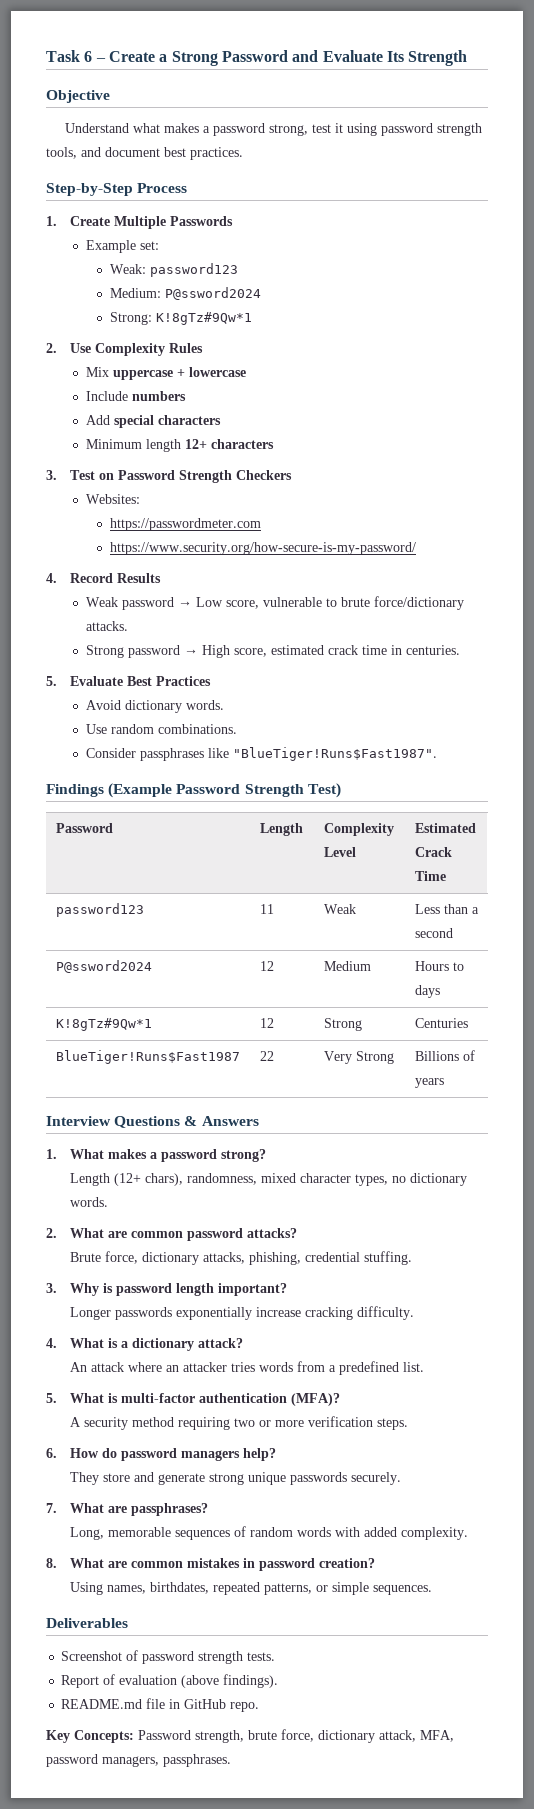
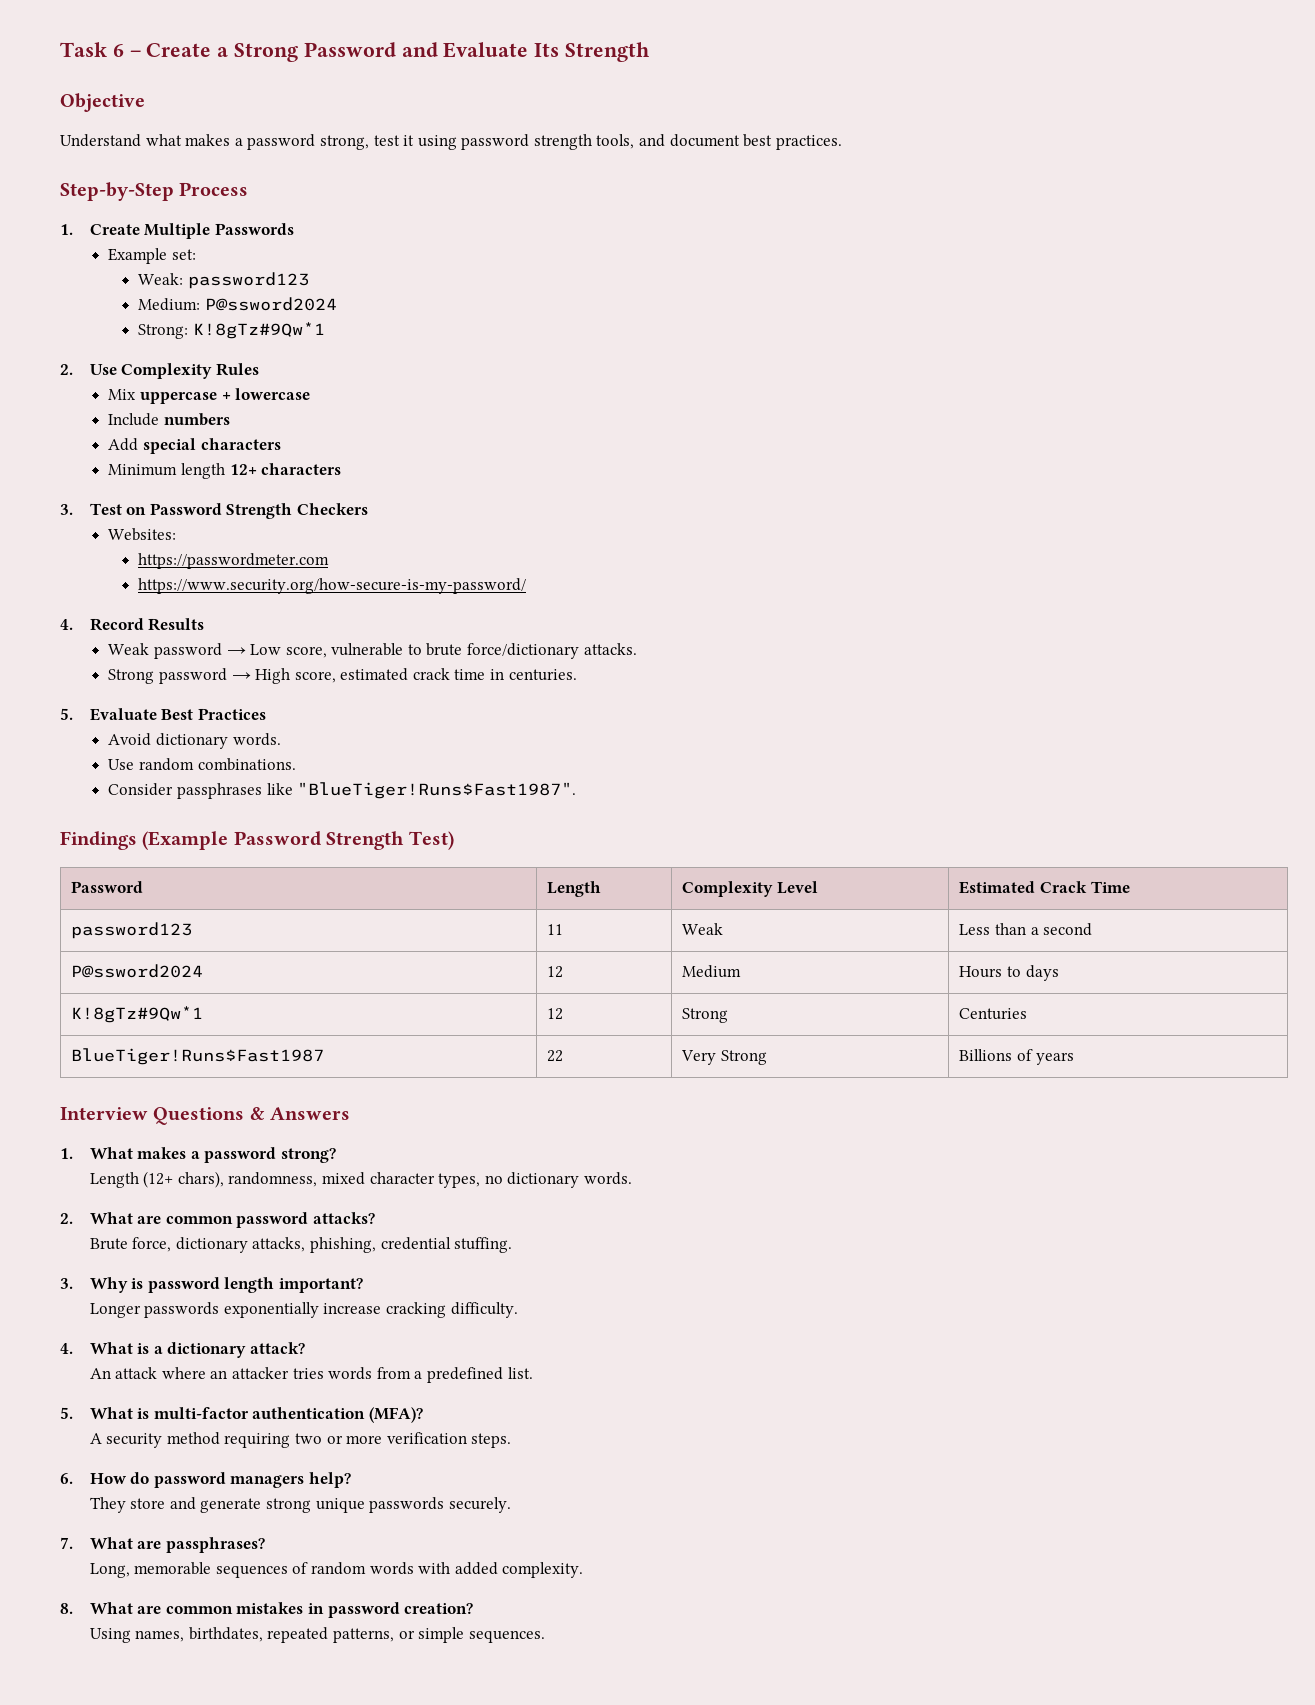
- Deliverables
- Screenshot of password strength tests.
- Report of evaluation (above findings).
- README.md file in GitHub repo.
- Key Concepts: Password strength, brute force, dictionary attack, MFA, password managers, passphrases.

